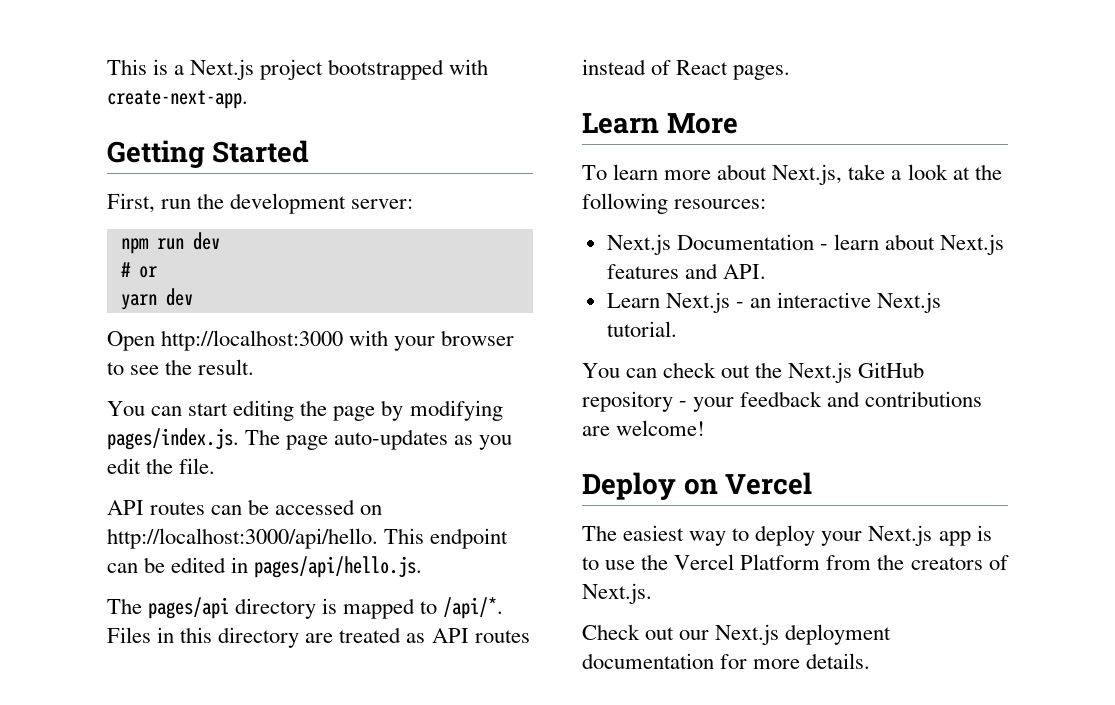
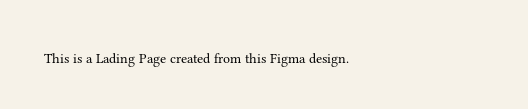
- This is a Next.js project bootstrapped with create-next-app.
- Getting Started
- First, run the development server:
- npm run dev
- # or
- yarn dev
- Open http://localhost:3000 with your browser to see the result.
- You can start editing the page by modifying pages/index.js. The page auto-updates as you edit the file.
- API routes can be accessed on http://localhost:3000/api/hello. This endpoint can be edited in pages/api/hello.js.
- The pages/api directory is mapped to /api/*. Files in this directory are treated as API routes instead of React pages.
- Learn More
- To learn more about Next.js, take a look at the following resources:
- Next.js Documentation - learn about Next.js features and API.
- Learn Next.js - an interactive Next.js tutorial.
- You can check out the Next.js GitHub repository - your feedback and contributions are welcome!
- Deploy on Vercel
- The easiest way to deploy your Next.js app is to use the Vercel Platform from the creators of Next.js.
- Check out our Next.js deployment documentation for more details.
+ This is a Lading Page created from this Figma design.

